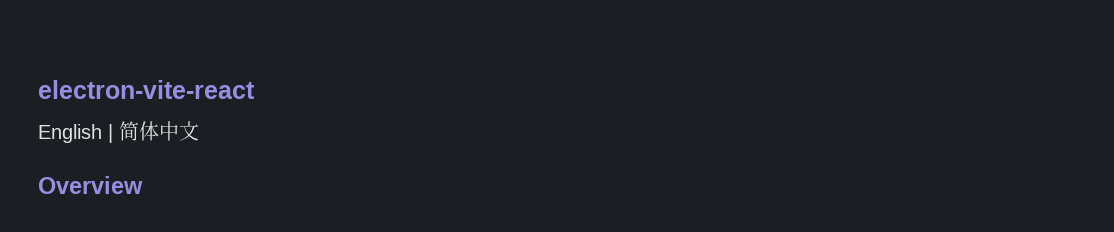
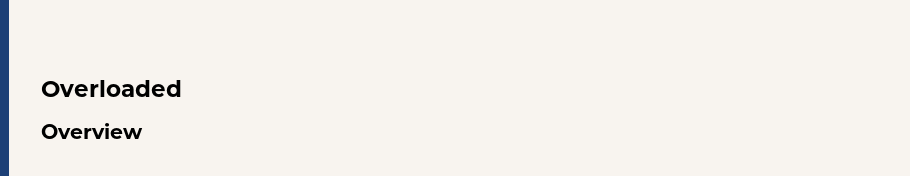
- electron-vite-react
- English | 简体中文
+ Overloaded

